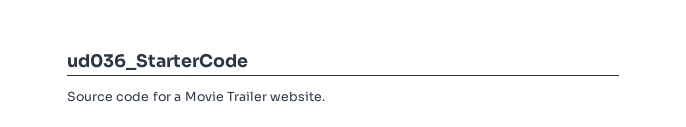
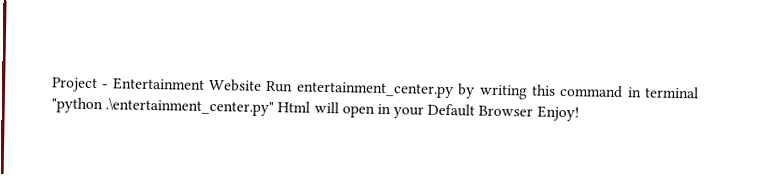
- ud036_StarterCode
- Source code for a Movie Trailer website.
+ Project - Entertainment Website Run entertainment_center.py by writing this command in terminal "python .\entertainment_center.py" Html will open in your Default Browser Enjoy!

